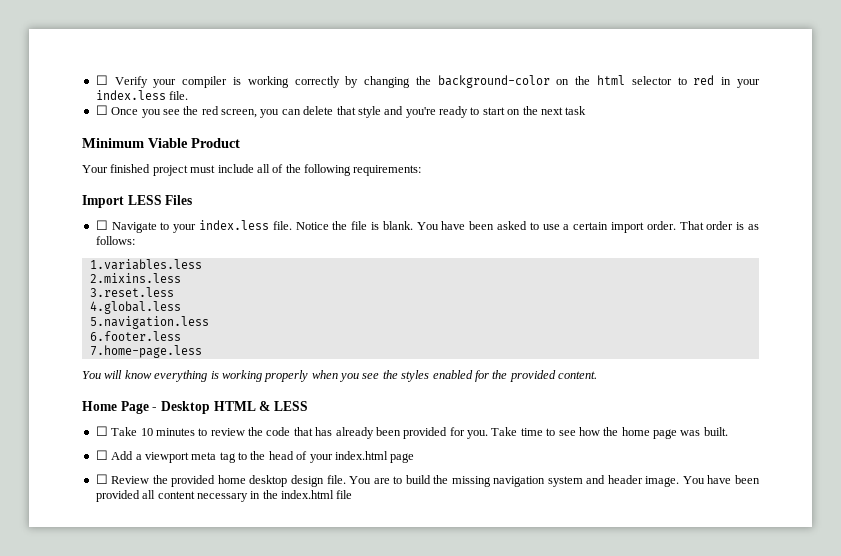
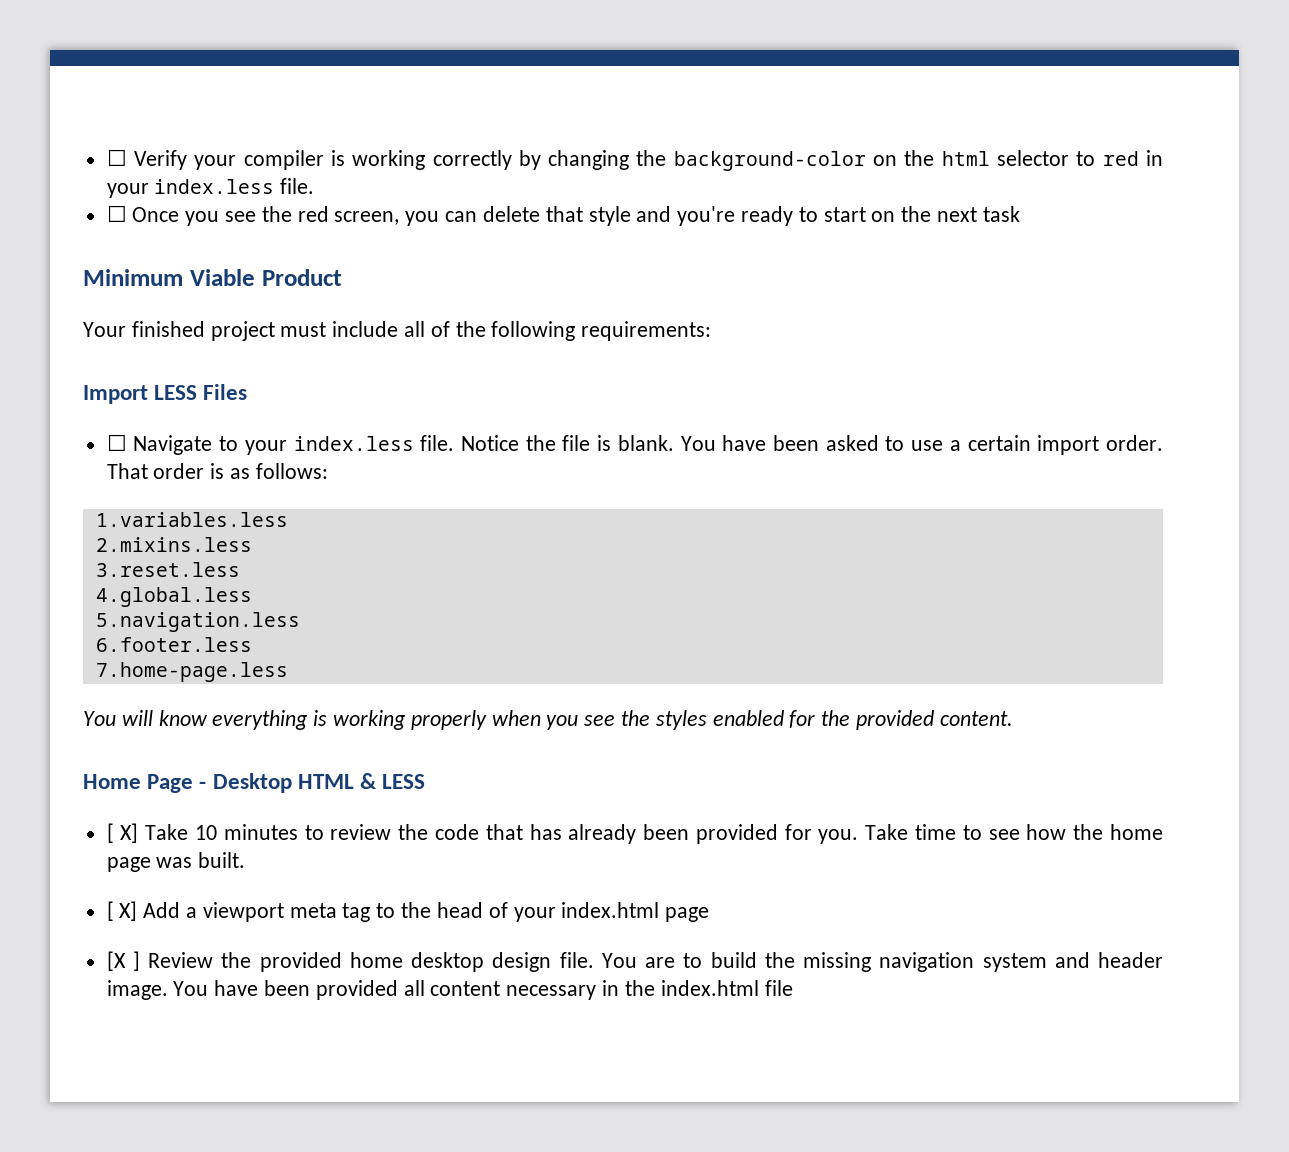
- ☐ Take 10 minutes to review the code that has already been provided for you.
+ [ X] Take 10 minutes to review the code that has already been provided for you.
- ☐ Add a viewport meta tag to the head of your index.html page
+ [ X] Add a viewport meta tag to the head of your index.html page
- ☐ Review the provided home desktop design file.
+ [X ] Review the provided home desktop design file.

